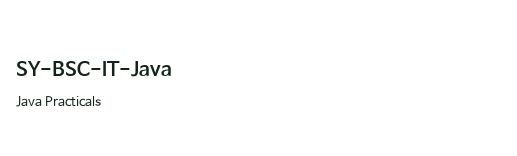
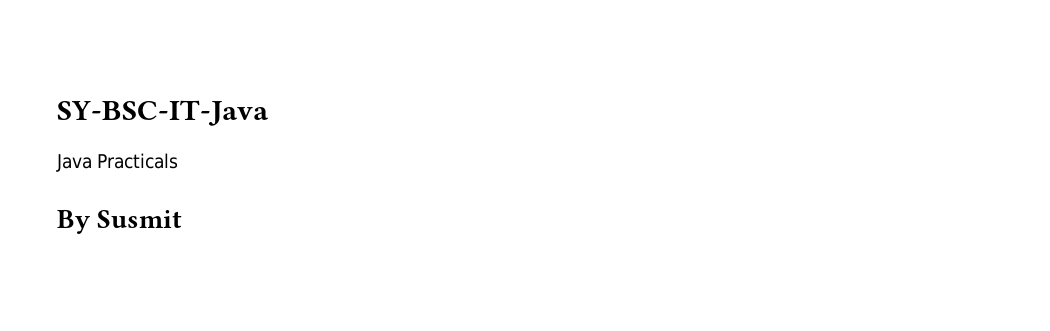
+ By Susmit

